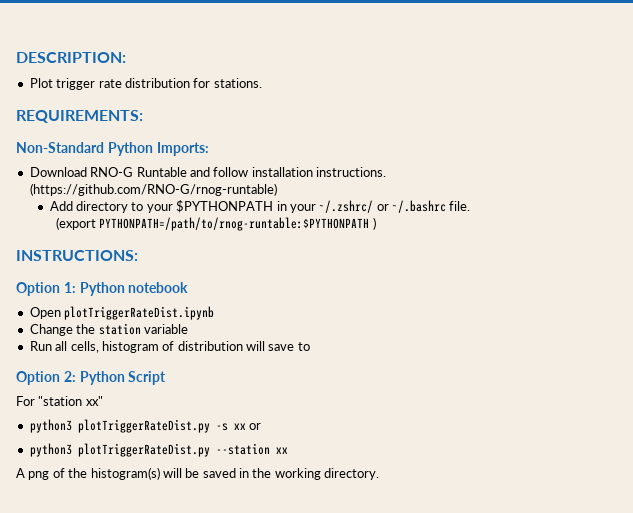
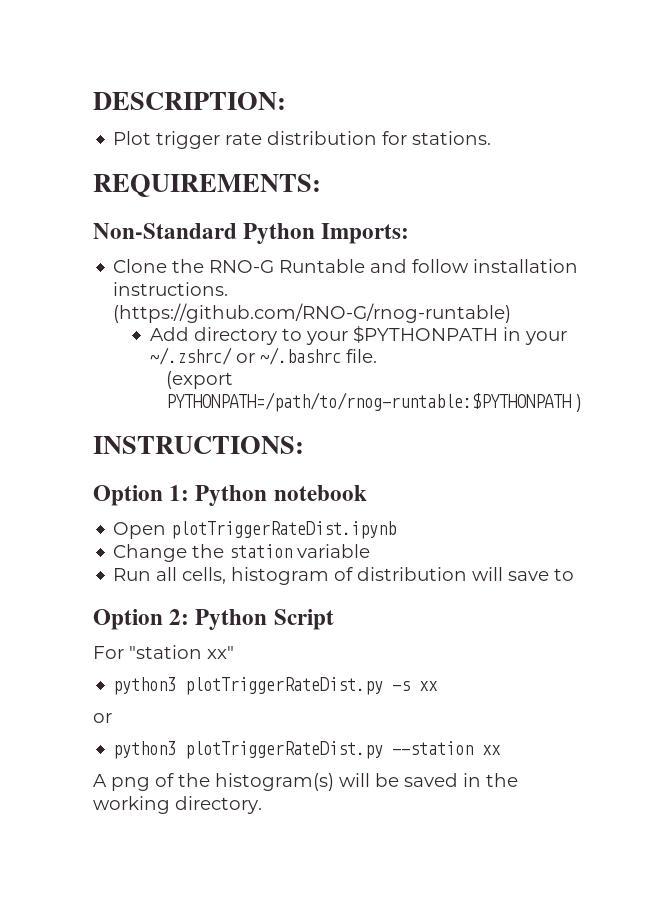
- Download RNO-G Runtable and follow installation instructions.
+ Clone the RNO-G Runtable and follow installation instructions.
- python3 plotTriggerRateDist.py -s xx or
+ python3 plotTriggerRateDist.py -s xx
+ or

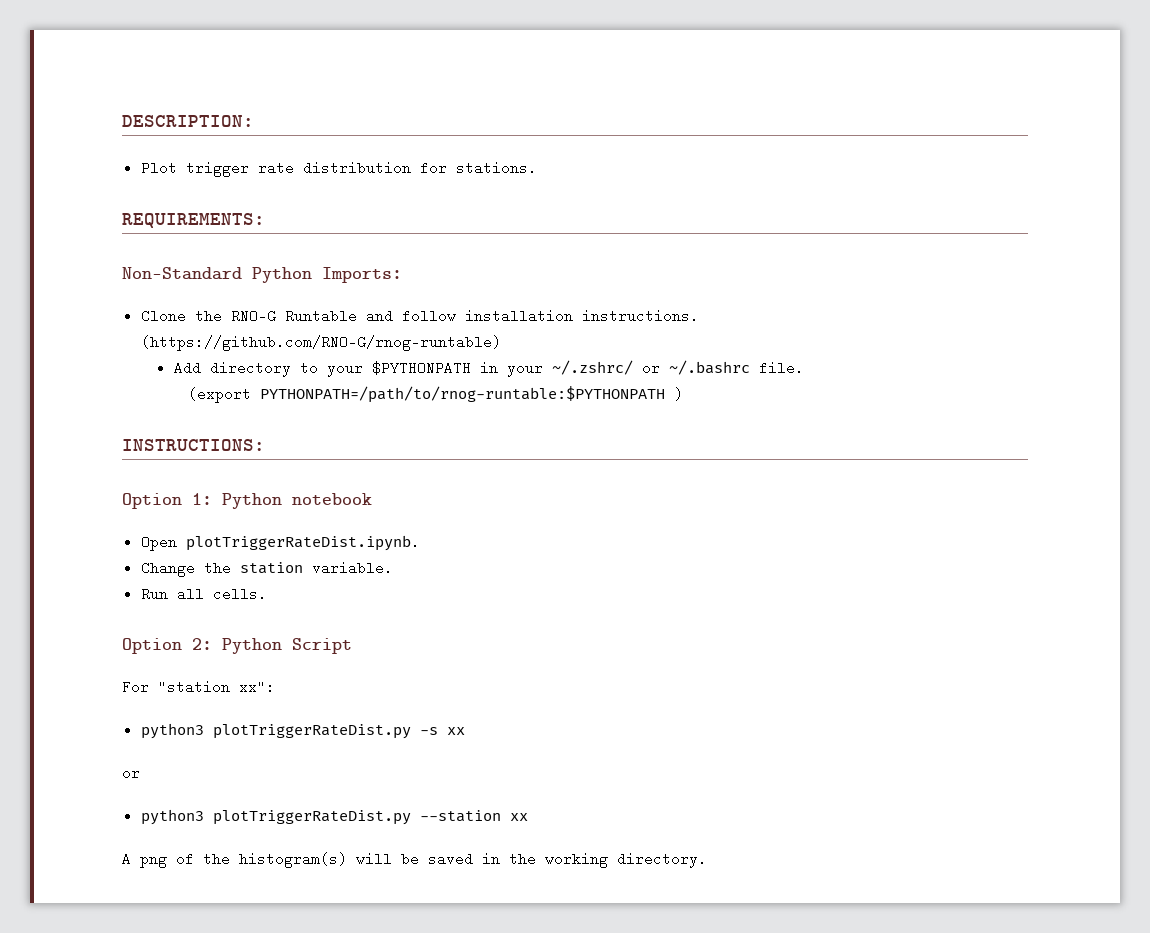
- Open plotTriggerRateDist.ipynb
+ Open plotTriggerRateDist.ipynb.
- Change the station variable
+ Change the station variable.
- Run all cells, histogram of distribution will save to
+ Run all cells.
- For "station xx"
+ For "station xx":

